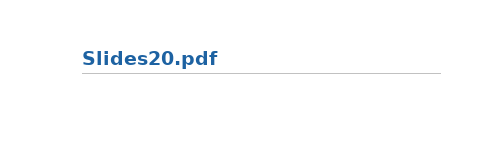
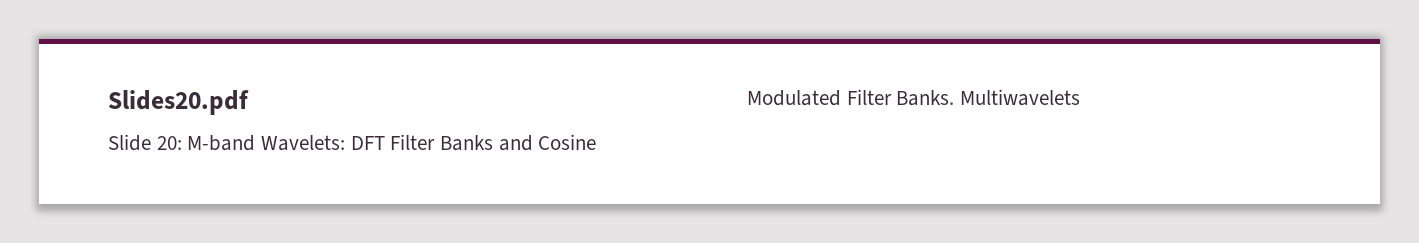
+ Slide 20: M-band Wavelets: DFT Filter Banks and Cosine Modulated Filter Banks. Multiwavelets

